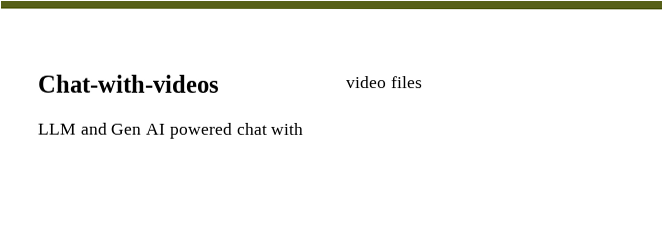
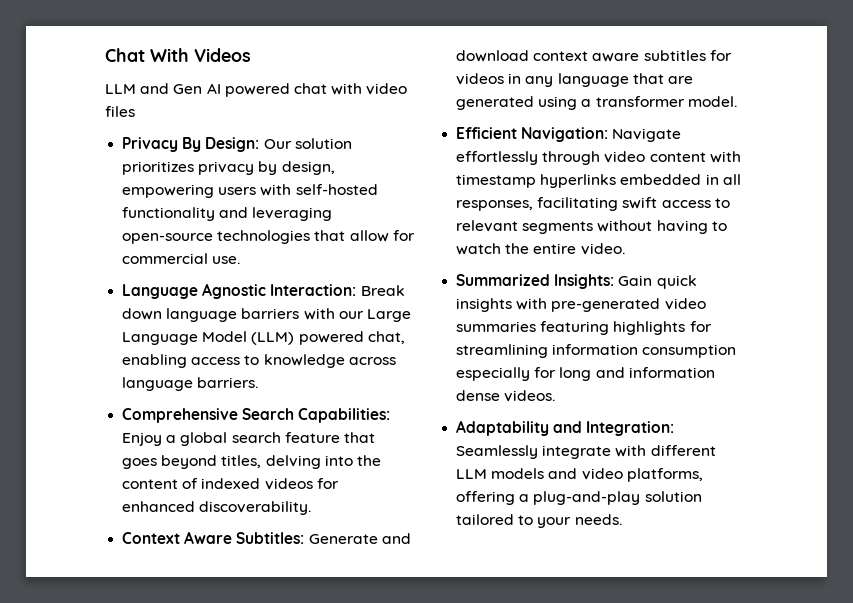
- Chat-with-videos
+ Chat With Videos
+ Privacy By Design: Our solution prioritizes privacy by design, empowering users with self-hosted functionality and leveraging open-source technologies that allow for commercial use.
+ Language Agnostic Interaction: Break down language barriers with our Large Language Model (LLM) powered chat, enabling access to knowledge across language barriers.
+ Comprehensive Search Capabilities: Enjoy a global search feature that goes beyond titles, delving into the content of indexed videos for enhanced discoverability.
+ Context Aware Subtitles: Generate and download context aware subtitles for videos in any language that are generated using a transformer model.
+ Efficient Navigation: Navigate effortlessly through video content with timestamp hyperlinks embedded in all responses, facilitating swift access to relevant segments without having to watch the entire video.
+ Summarized Insights: Gain quick insights with pre-generated video summaries featuring highlights for streamlining information consumption especially for long and information dense videos.
+ Adaptability and Integration: Seamlessly integrate with different LLM models and video platforms, offering a plug-and-play solution tailored to your needs.

